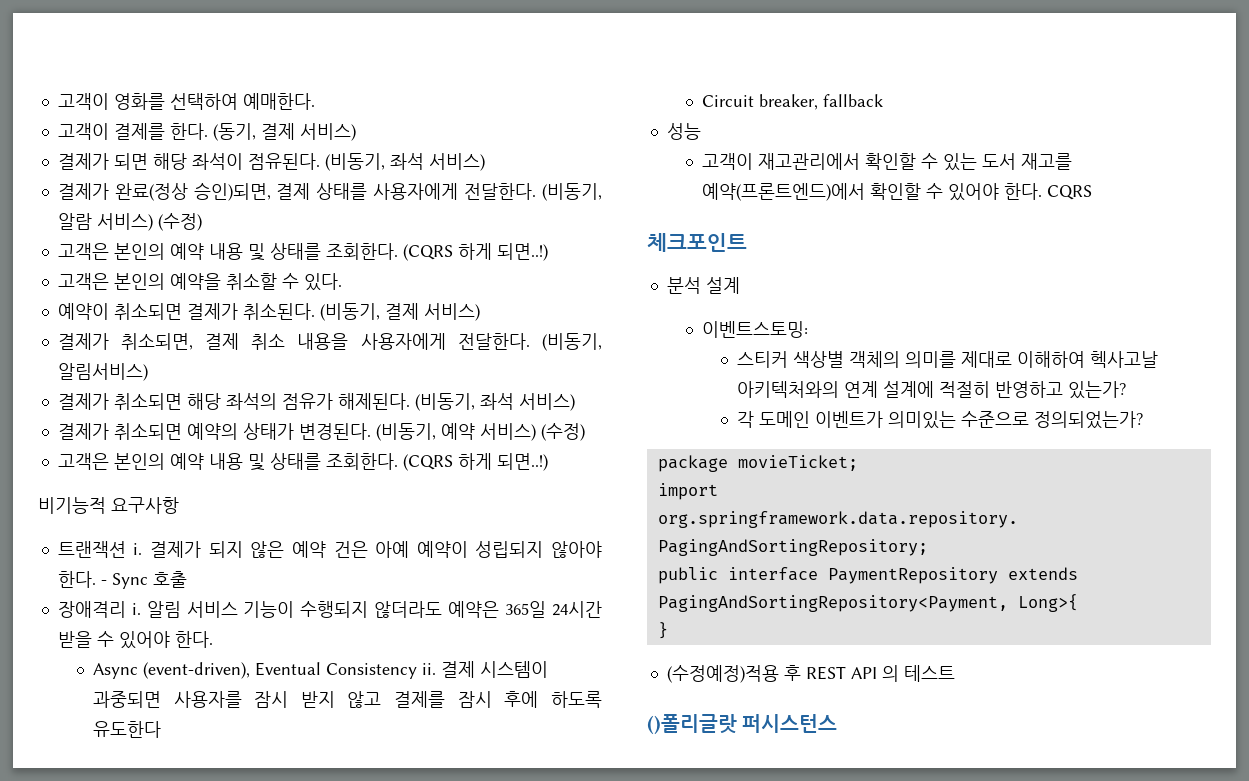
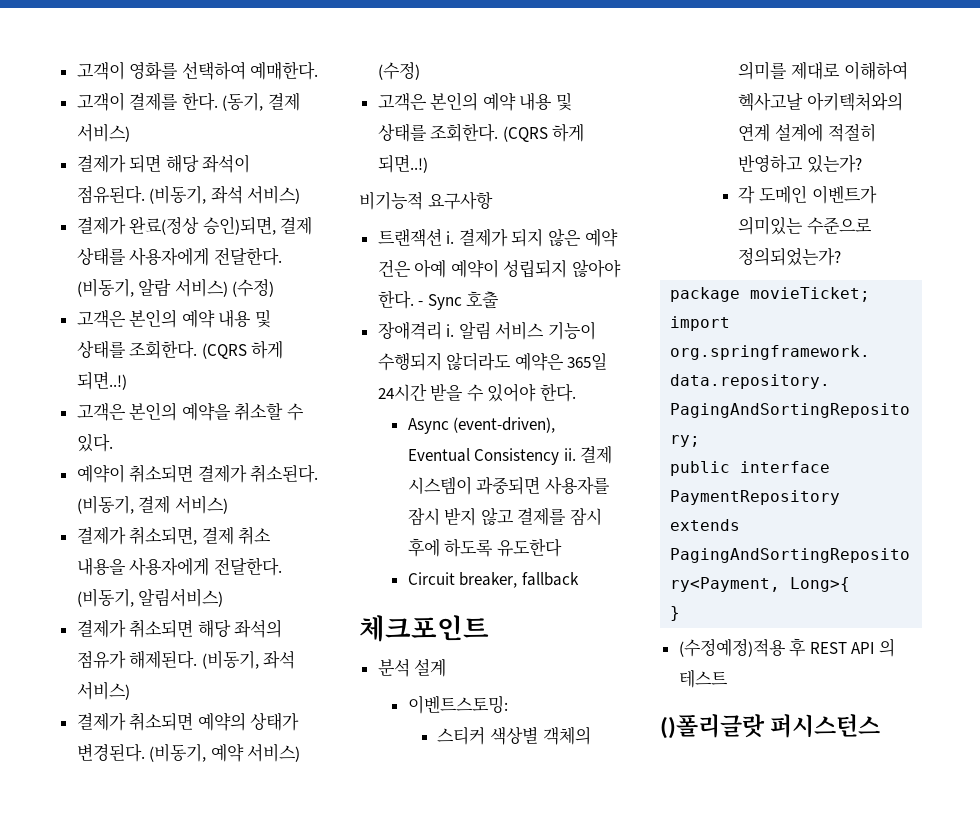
- 성능
- 고객이 재고관리에서 확인할 수 있는 도서 재고를 예약(프론트엔드)에서 확인할 수 있어야 한다. CQRS

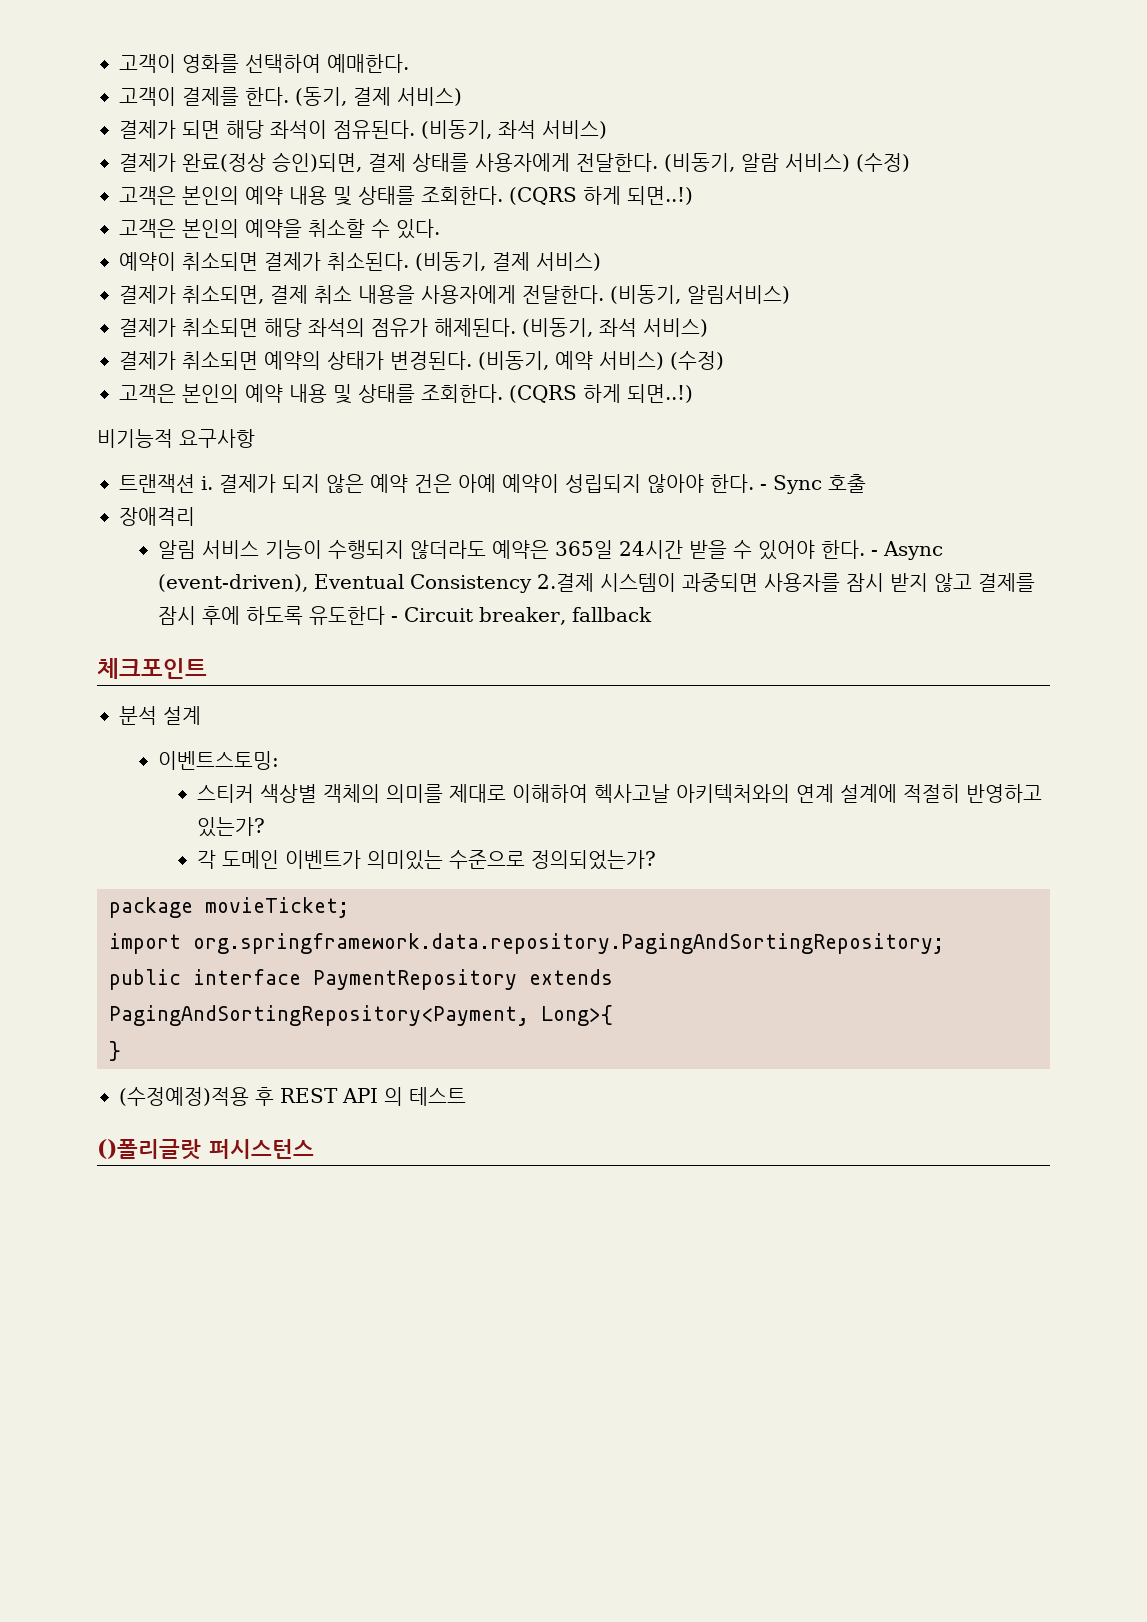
- 장애격리 i. 알림 서비스 기능이 수행되지 않더라도 예약은 365일 24시간 받을 수 있어야 한다.
- Async (event-driven), Eventual Consistency ii. 결제 시스템이 과중되면 사용자를 잠시 받지 않고 결제를 잠시 후에 하도록 유도한다
- Circuit breaker, fallback
+ 장애격리
+ 알림 서비스 기능이 수행되지 않더라도 예약은 365일 24시간 받을 수 있어야 한다. - Async (event-driven), Eventual Consistency 2.결제 시스템이 과중되면 사용자를 잠시 받지 않고 결제를 잠시 후에 하도록 유도한다 - Circuit breaker, fallback

